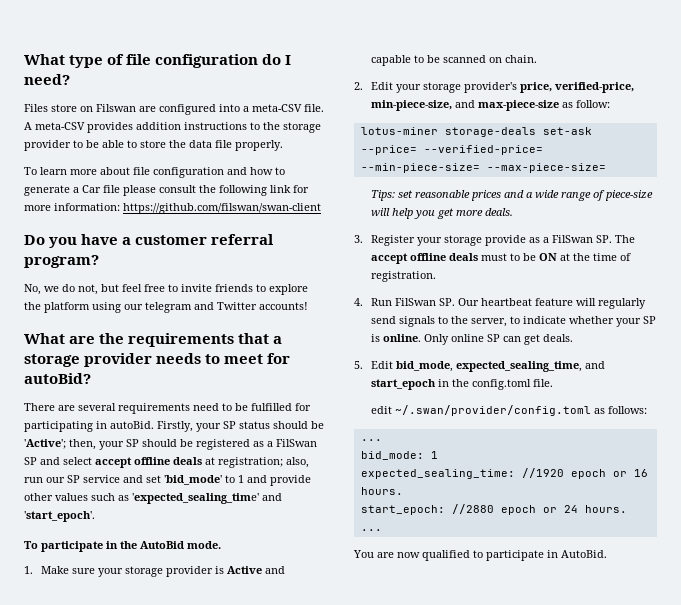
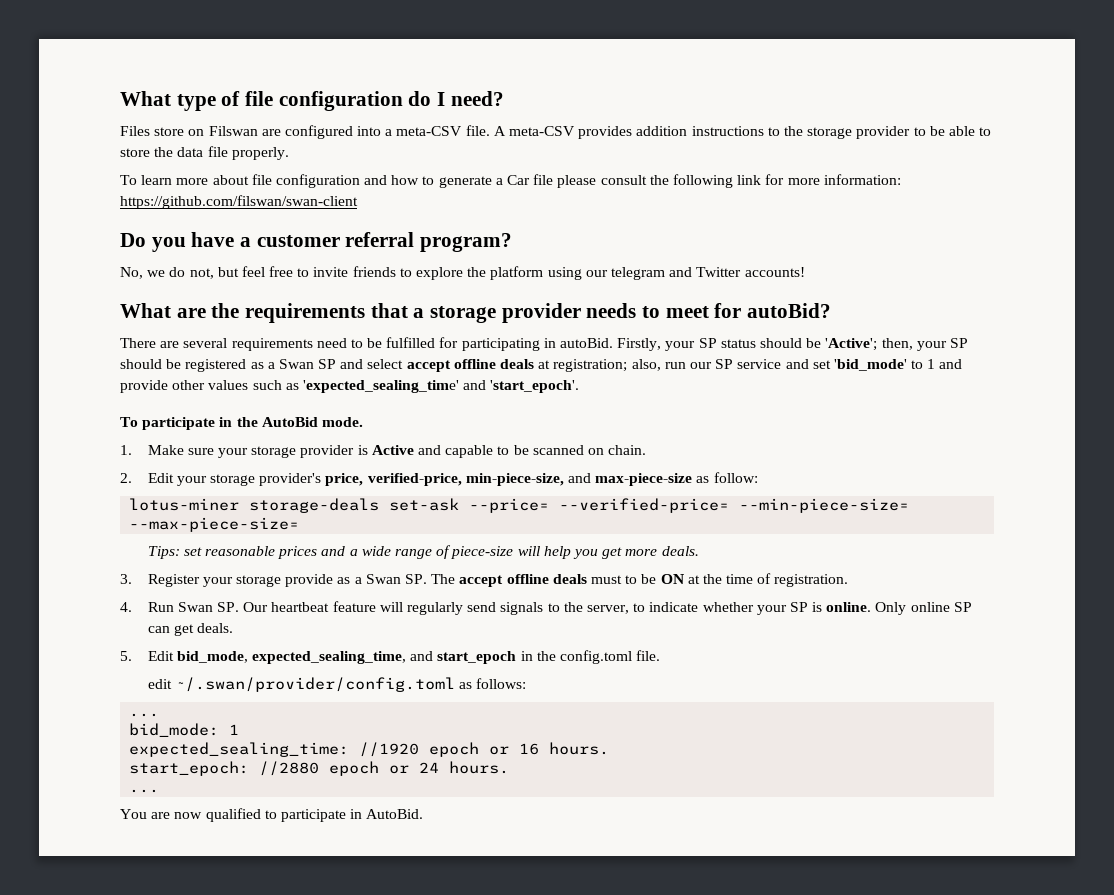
- Firstly, your SP status should be 'Active'; then, your SP should be registered as a FilSwan SP and select accept offline deals at registration; also, run our SP service and set 'bid_mode' to 1 and provide other values such as 'expected_sealing_time' and 'start_epoch'.
+ Firstly, your SP status should be 'Active'; then, your SP should be registered as a Swan SP and select accept offline deals at registration; also, run our SP service and set 'bid_mode' to 1 and provide other values such as 'expected_sealing_time' and 'start_epoch'.
- 3. Register your storage provide as a FilSwan SP. The accept offline deals must to be ON at the time of registration.
+ 3. Register your storage provide as a Swan SP. The accept offline deals must to be ON at the time of registration.
- 4. Run FilSwan SP. Our heartbeat feature will regularly send signals to the server, to indicate whether your SP is online.
+ 4. Run Swan SP. Our heartbeat feature will regularly send signals to the server, to indicate whether your SP is online.

